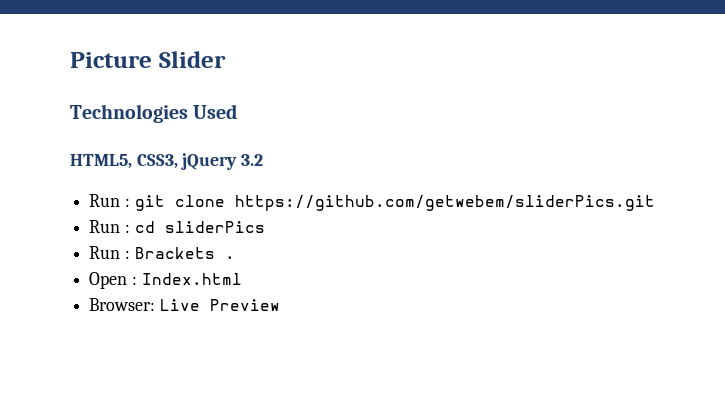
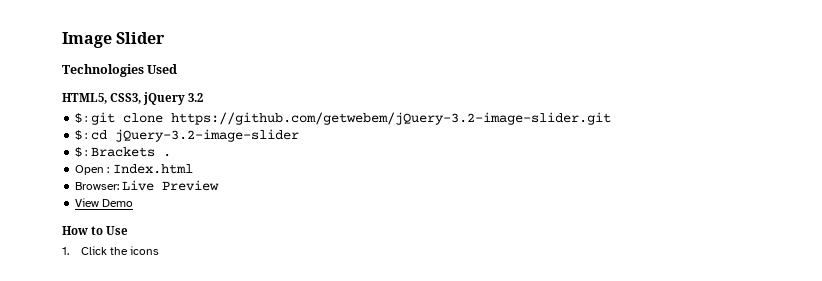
- Picture Slider
+ Image Slider
- Run : git clone https://github.com/getwebem/sliderPics.git
- Run : cd sliderPics
- Run : Brackets .
+ $ : git clone https://github.com/getwebem/jQuery-3.2-image-slider.git
+ $ : cd jQuery-3.2-image-slider
+ $ : Brackets .
+ View Demo
+ How to Use
+ 1. Click the icons

